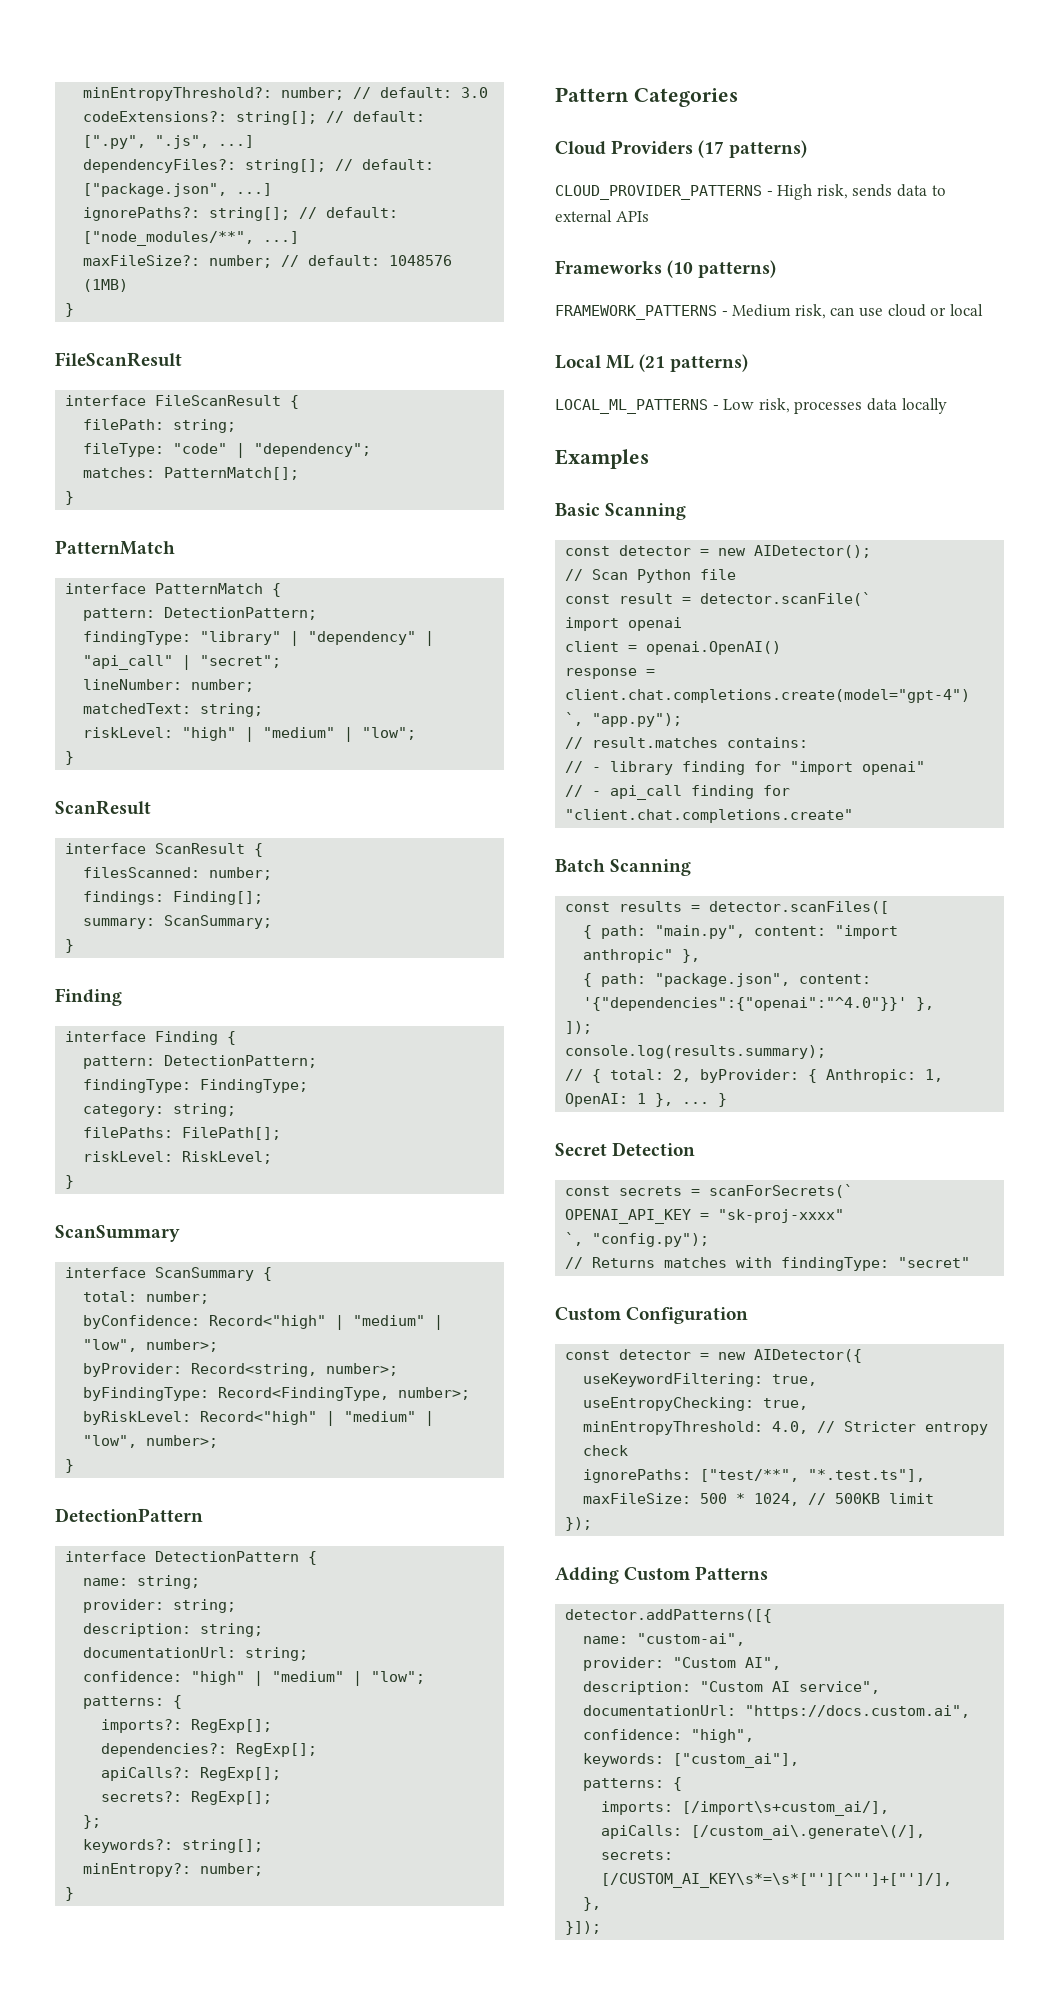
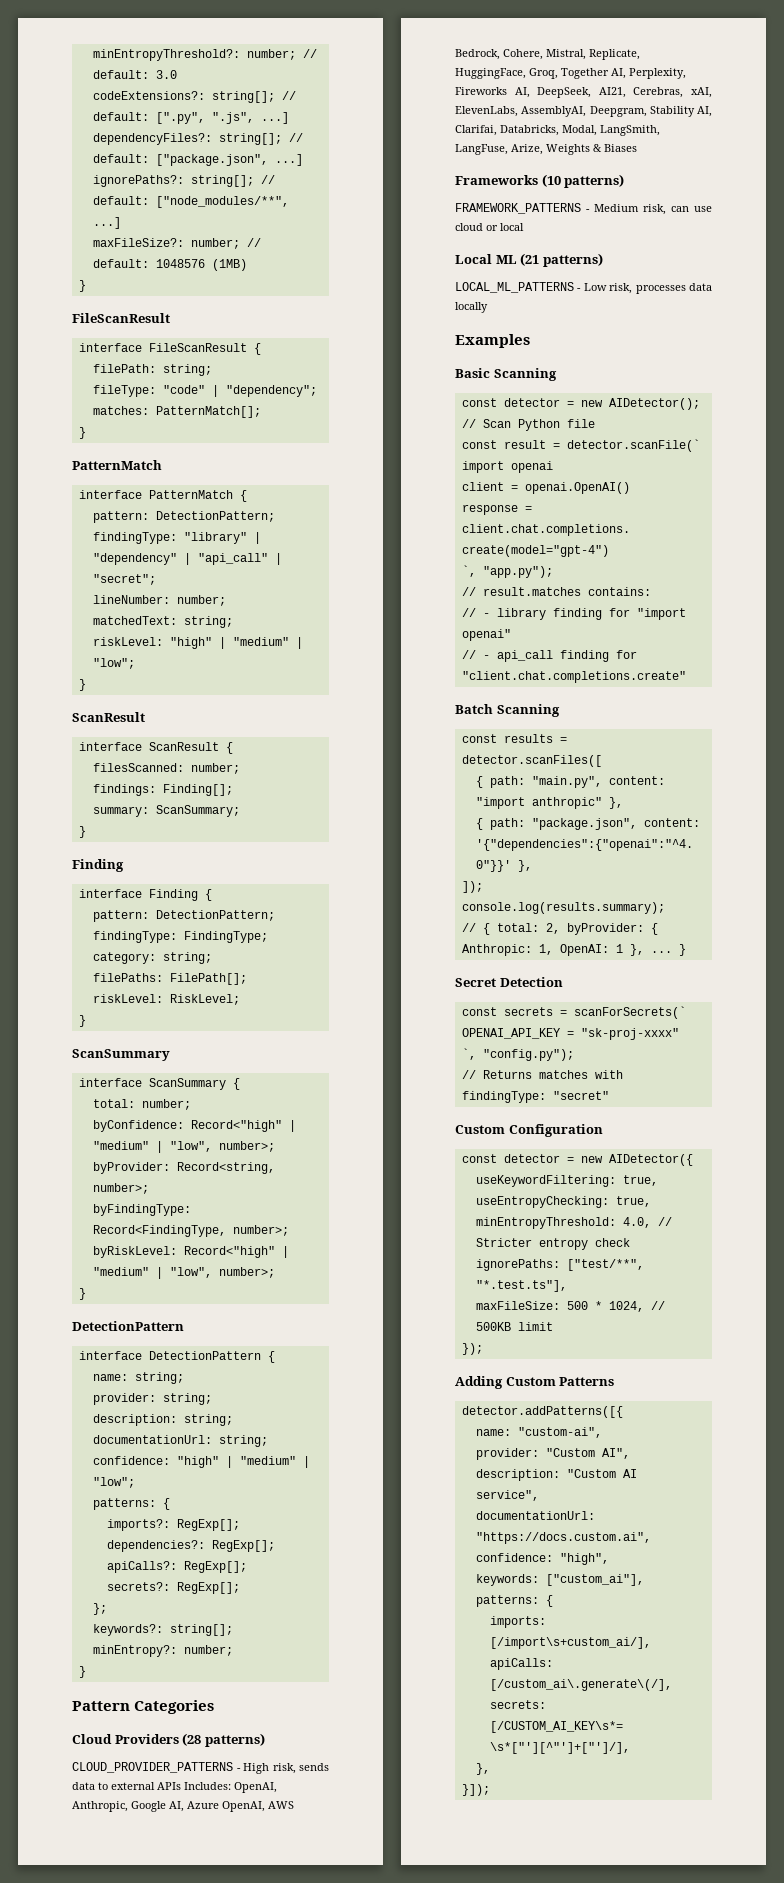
- Cloud Providers (17 patterns)
+ Cloud Providers (28 patterns)
- CLOUD_PROVIDER_PATTERNS - High risk, sends data to external APIs
+ CLOUD_PROVIDER_PATTERNS - High risk, sends data to external APIs Includes: OpenAI, Anthropic, Google AI, Azure OpenAI, AWS Bedrock, Cohere, Mistral, Replicate, HuggingFace, Groq, Together AI, Perplexity, Fireworks AI, DeepSeek, AI21, Cerebras, xAI, ElevenLabs, AssemblyAI, Deepgram, Stability AI, Clarifai, Databricks, Modal, LangSmith, LangFuse, Arize, Weights & Biases

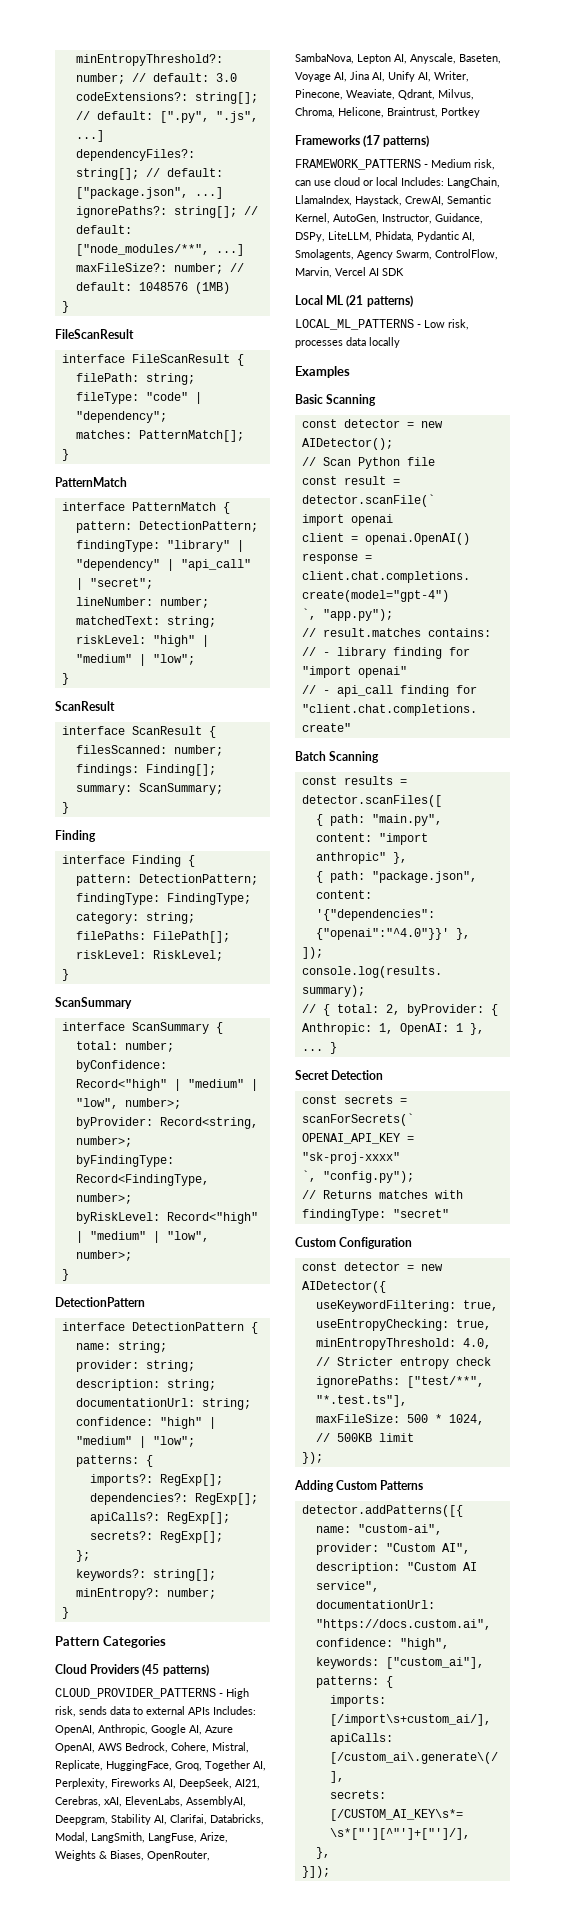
- Cloud Providers (28 patterns)
+ Cloud Providers (45 patterns)
- CLOUD_PROVIDER_PATTERNS - High risk, sends data to external APIs Includes: OpenAI, Anthropic, Google AI, Azure OpenAI, AWS Bedrock, Cohere, Mistral, Replicate, HuggingFace, Groq, Together AI, Perplexity, Fireworks AI, DeepSeek, AI21, Cerebras, xAI, ElevenLabs, AssemblyAI, Deepgram, Stability AI, Clarifai, Databricks, Modal, LangSmith, LangFuse, Arize, Weights & Biases
+ CLOUD_PROVIDER_PATTERNS - High risk, sends data to external APIs Includes: OpenAI, Anthropic, Google AI, Azure OpenAI, AWS Bedrock, Cohere, Mistral, Replicate, HuggingFace, Groq, Together AI, Perplexity, Fireworks AI, DeepSeek, AI21, Cerebras, xAI, ElevenLabs, AssemblyAI, Deepgram, Stability AI, Clarifai, Databricks, Modal, LangSmith, LangFuse, Arize, Weights & Biases, OpenRouter, SambaNova, Lepton AI, Anyscale, Baseten, Voyage AI, Jina AI, Unify AI, Writer, Pinecone, Weaviate, Qdrant, Milvus, Chroma, Helicone, Braintrust, Portkey
- Frameworks (10 patterns)
+ Frameworks (17 patterns)
- FRAMEWORK_PATTERNS - Medium risk, can use cloud or local
+ FRAMEWORK_PATTERNS - Medium risk, can use cloud or local Includes: LangChain, LlamaIndex, Haystack, CrewAI, Semantic Kernel, AutoGen, Instructor, Guidance, DSPy, LiteLLM, Phidata, Pydantic AI, Smolagents, Agency Swarm, ControlFlow, Marvin, Vercel AI SDK

